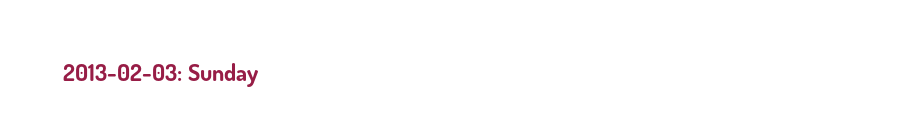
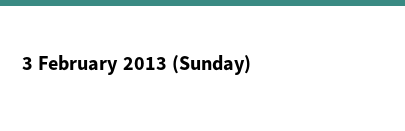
- 2013-02-03: Sunday
+ 3 February 2013 (Sunday)

